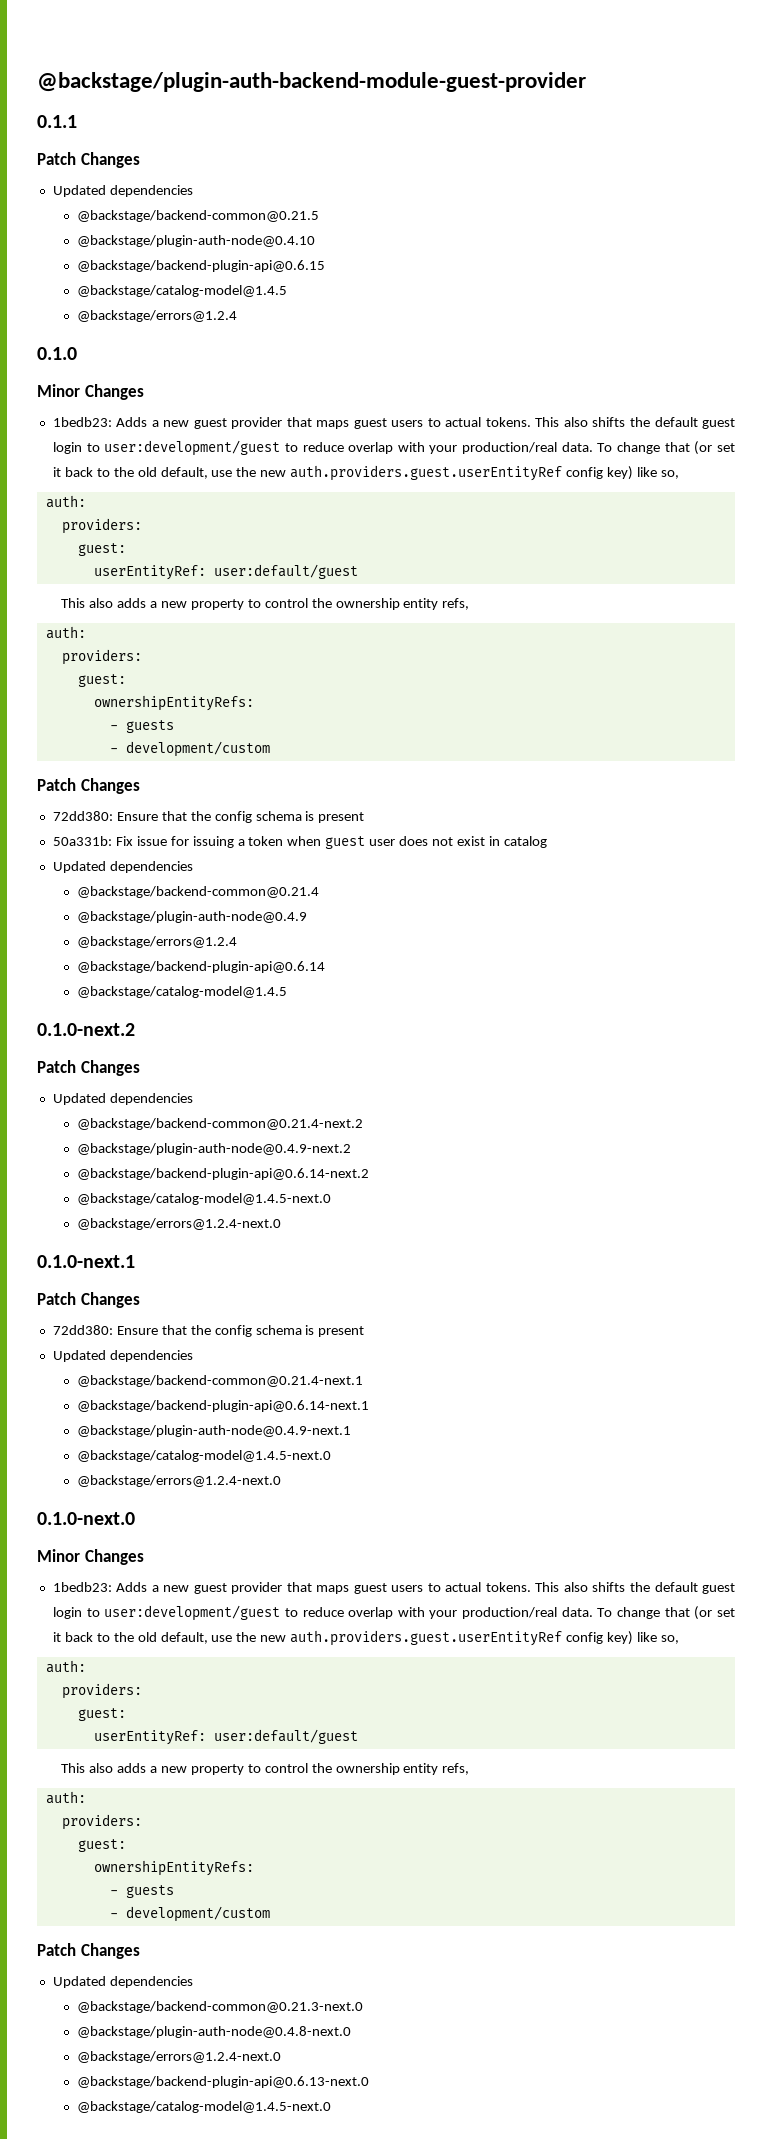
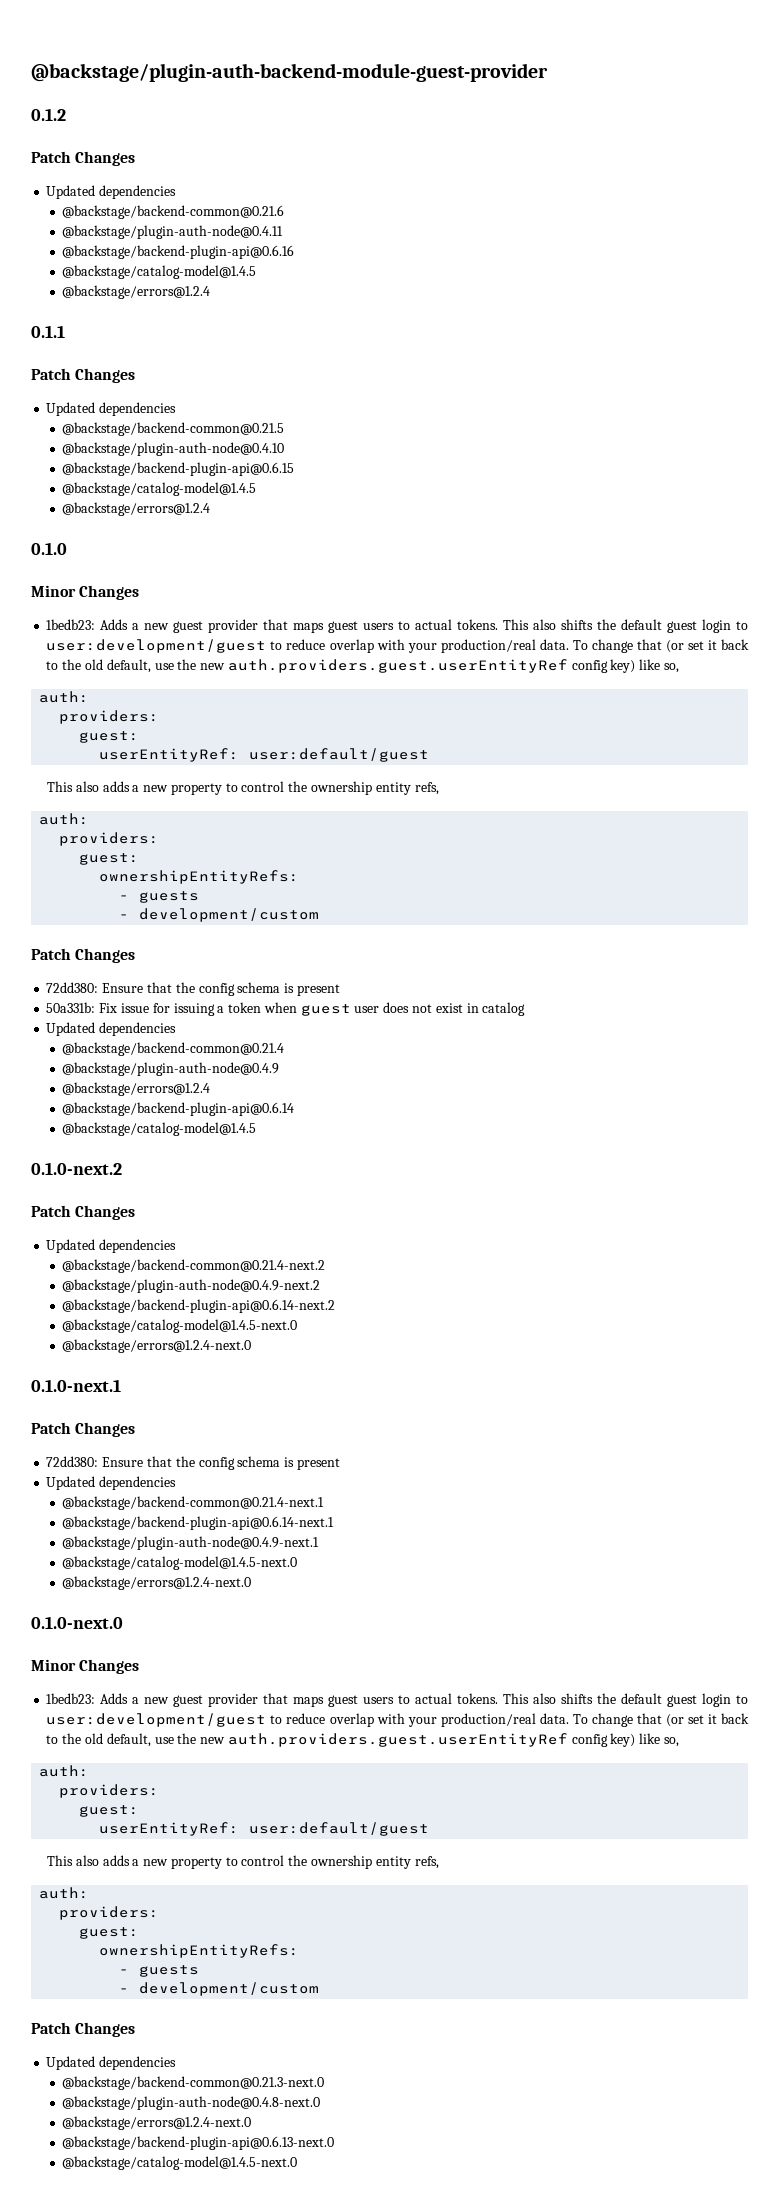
+ 0.1.2
+ Patch Changes
+ Updated dependencies
+ @backstage/backend-common@0.21.6
+ @backstage/plugin-auth-node@0.4.11
+ @backstage/backend-plugin-api@0.6.16
+ @backstage/catalog-model@1.4.5
+ @backstage/errors@1.2.4

